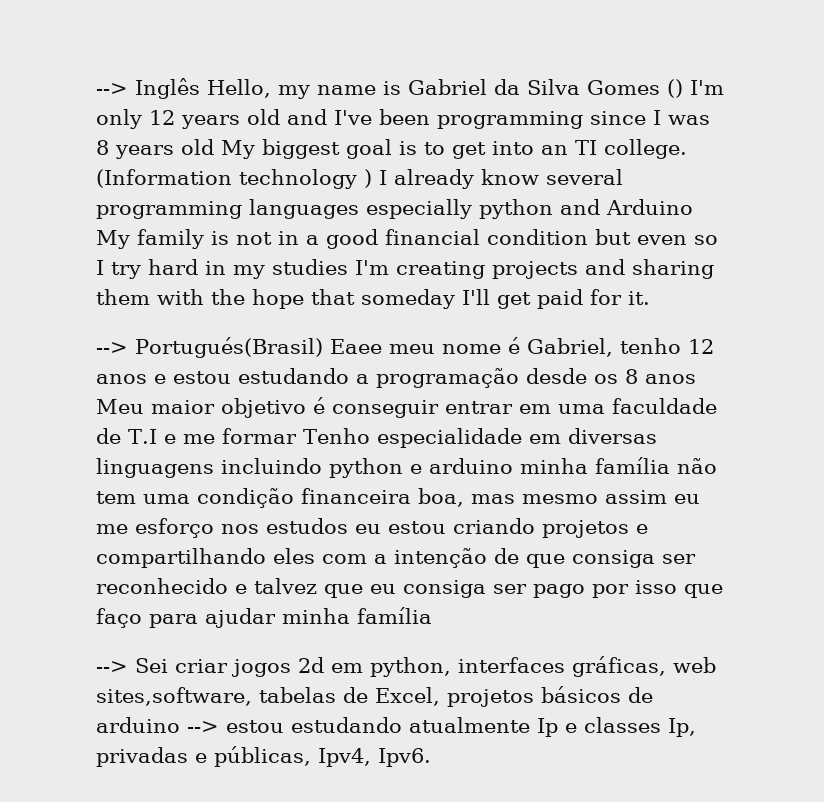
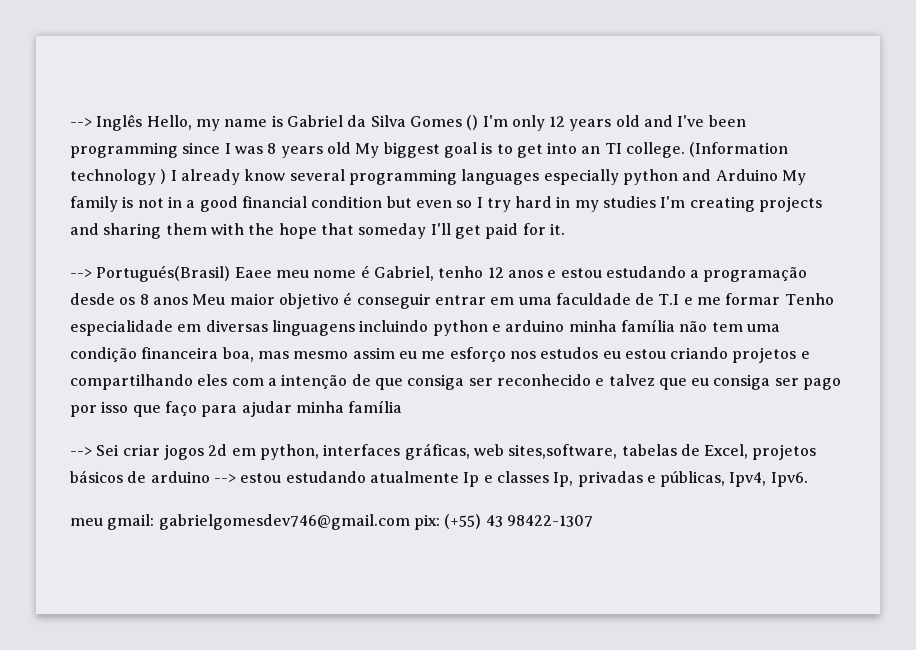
+ meu gmail: gabrielgomesdev746@gmail.com pix: (+55) 43 98422-1307

